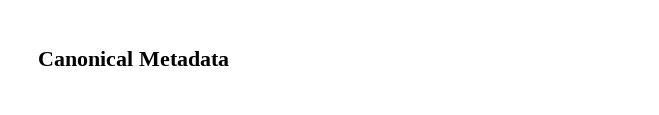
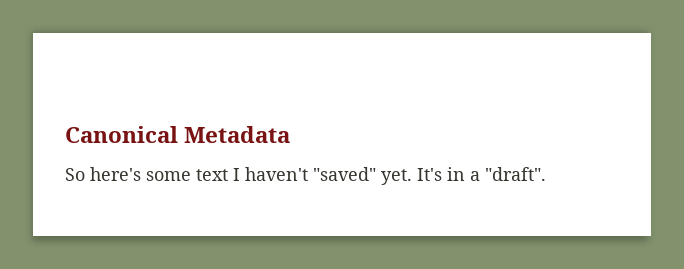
+ So here's some text I haven't "saved" yet. It's in a "draft".

